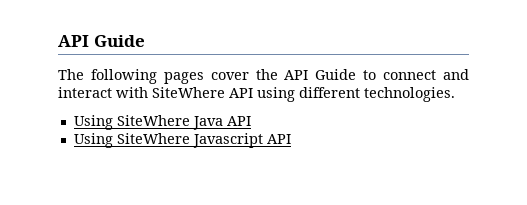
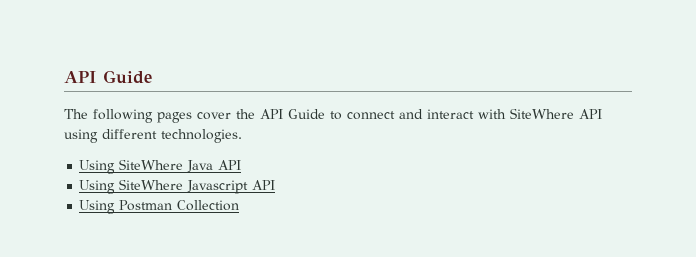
+ Using Postman Collection

